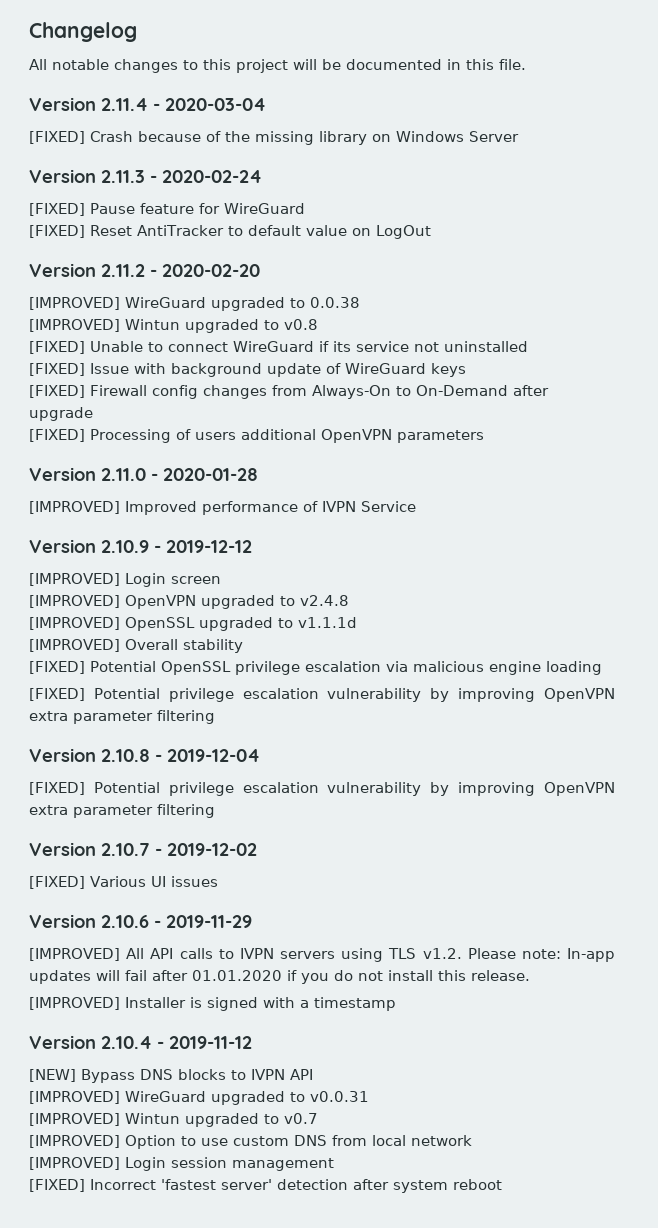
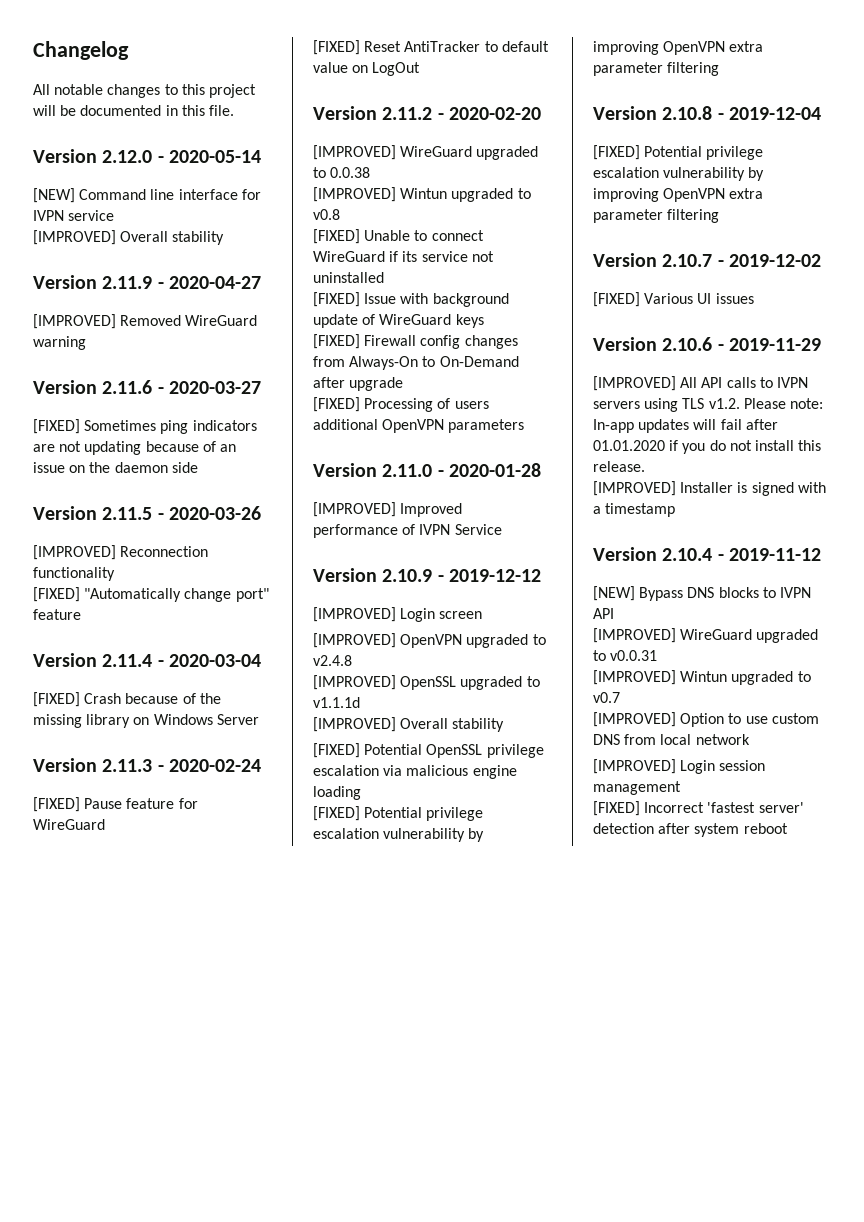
+ Version 2.12.0 - 2020-05-14
+ [NEW] Command line interface for IVPN service
+ [IMPROVED] Overall stability
+ Version 2.11.9 - 2020-04-27
+ [IMPROVED] Removed WireGuard warning
+ Version 2.11.6 - 2020-03-27
+ [FIXED] Sometimes ping indicators are not updating because of an issue on the daemon side
+ Version 2.11.5 - 2020-03-26
+ [IMPROVED] Reconnection functionality
+ [FIXED] "Automatically change port" feature

